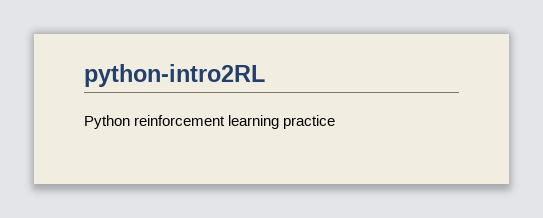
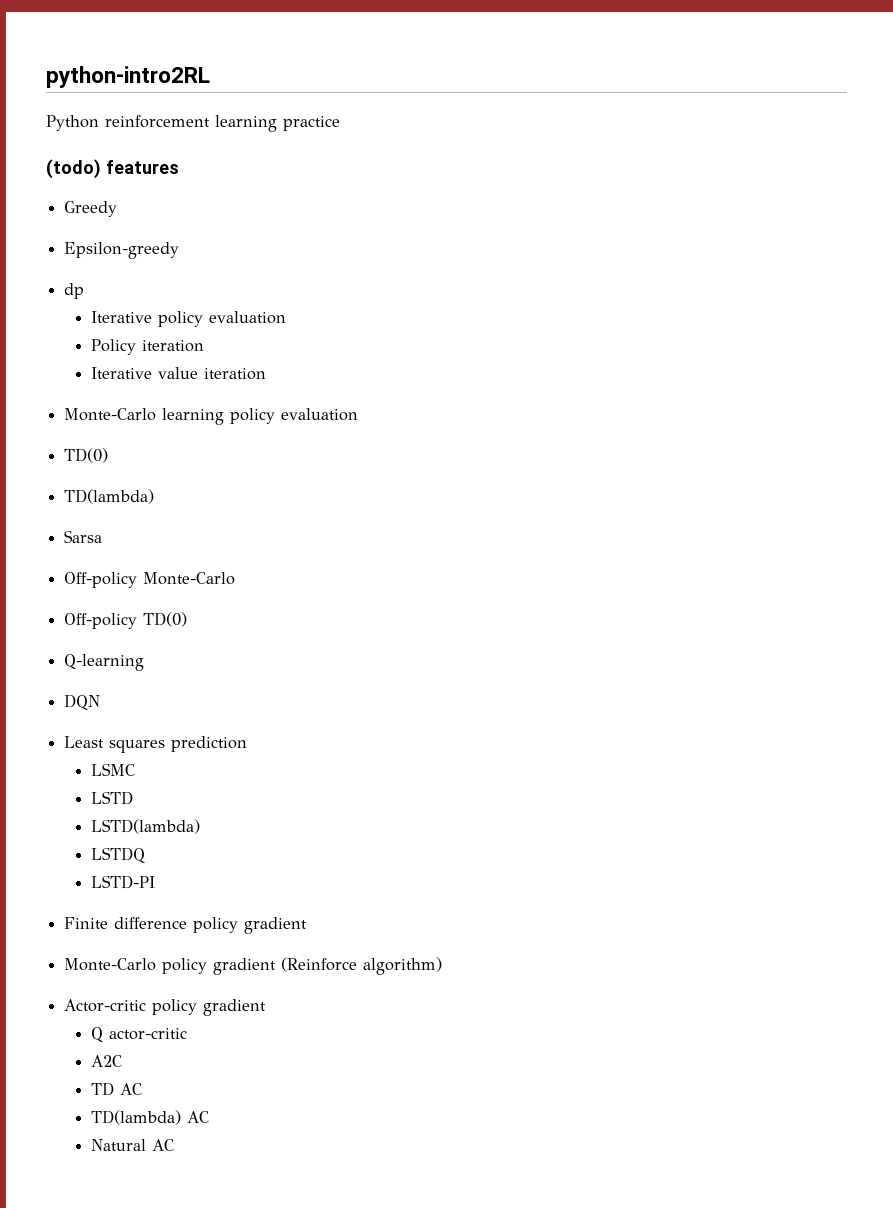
+ (todo) features
+ Greedy
+ Epsilon-greedy
+ dp
+ Iterative policy evaluation
+ Policy iteration
+ Iterative value iteration
+ Monte-Carlo learning policy evaluation
+ TD(0)
+ TD(lambda)
+ Sarsa
+ Off-policy Monte-Carlo
+ Off-policy TD(0)
+ Q-learning
+ DQN
+ Least squares prediction
+ LSMC
+ LSTD
+ LSTD(lambda)
+ LSTDQ
+ LSTD-PI
+ Finite difference policy gradient
+ Monte-Carlo policy gradient (Reinforce algorithm)
+ Actor-critic policy gradient
+ Q actor-critic
+ A2C
+ TD AC
+ TD(lambda) AC
+ Natural AC

